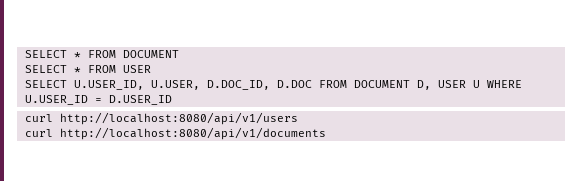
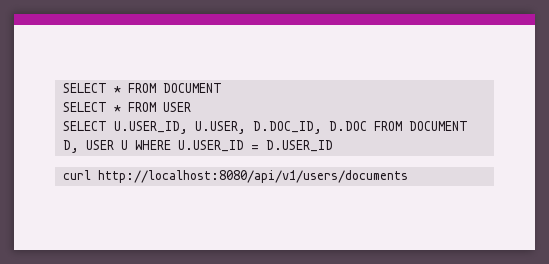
- curl http://localhost:8080/api/v1/users
- curl http://localhost:8080/api/v1/documents
+ curl http://localhost:8080/api/v1/users/documents

